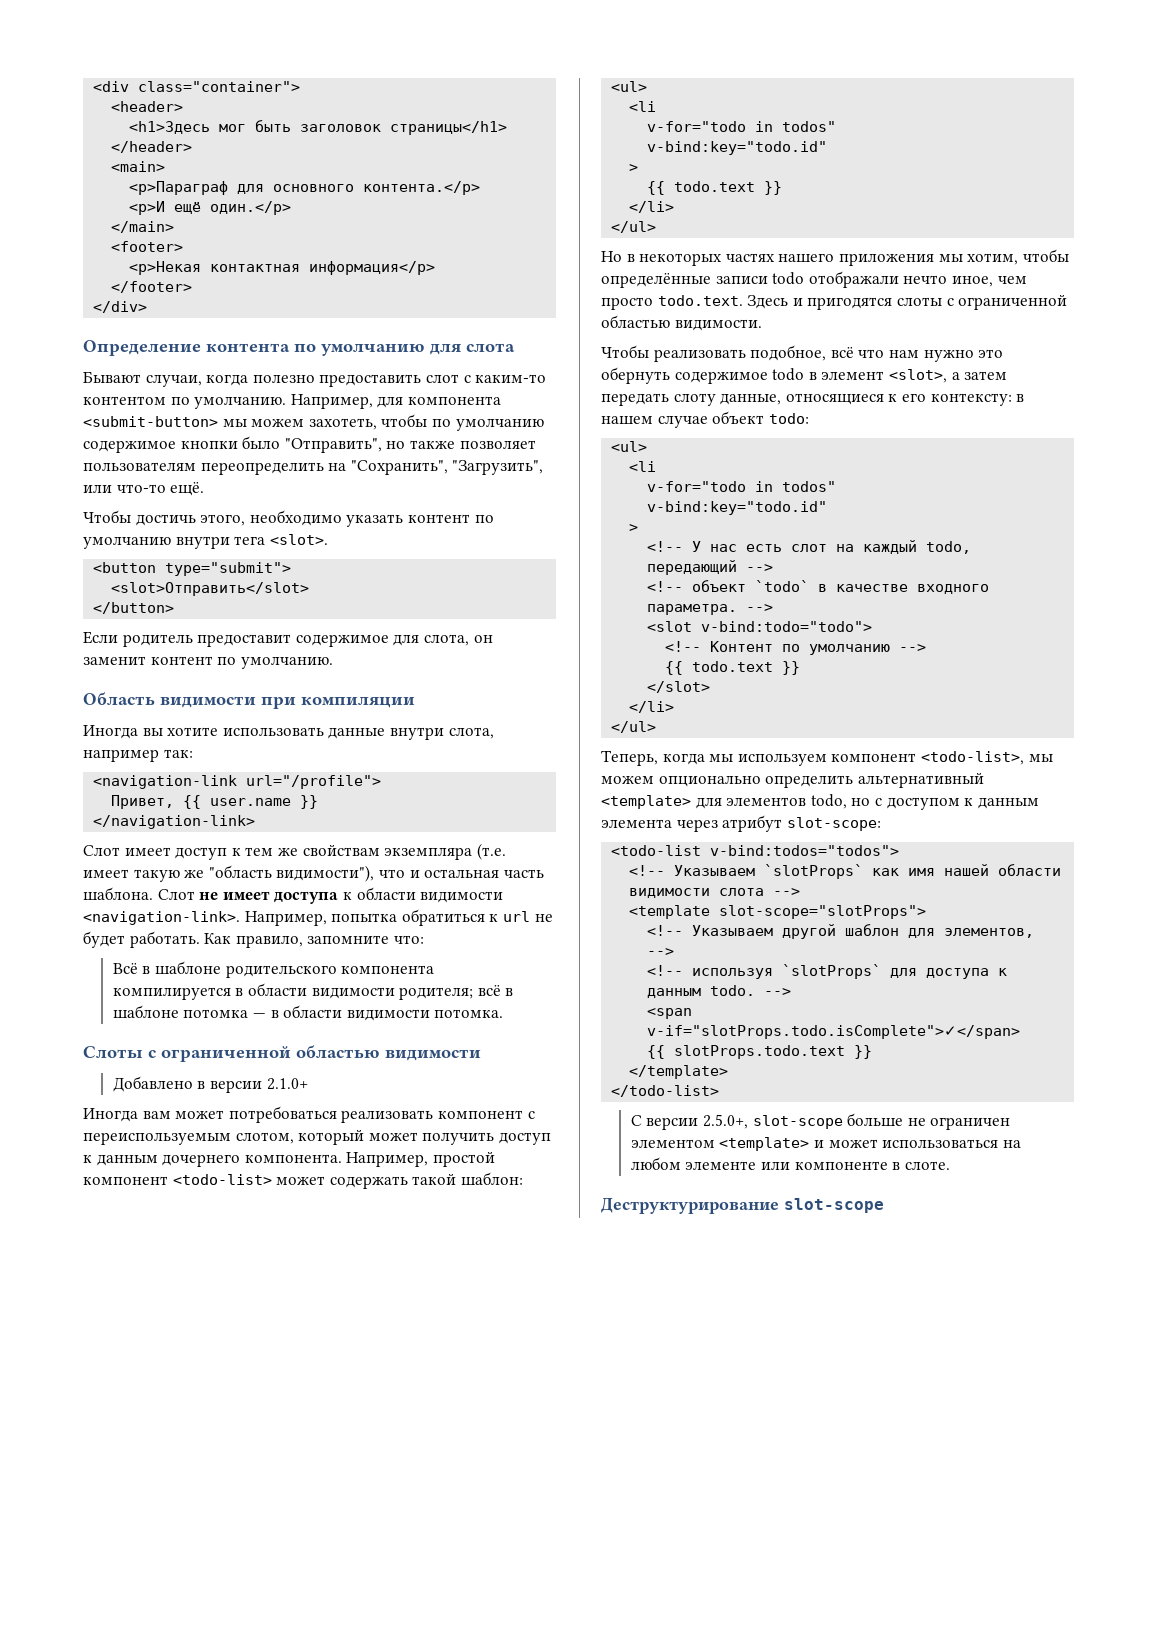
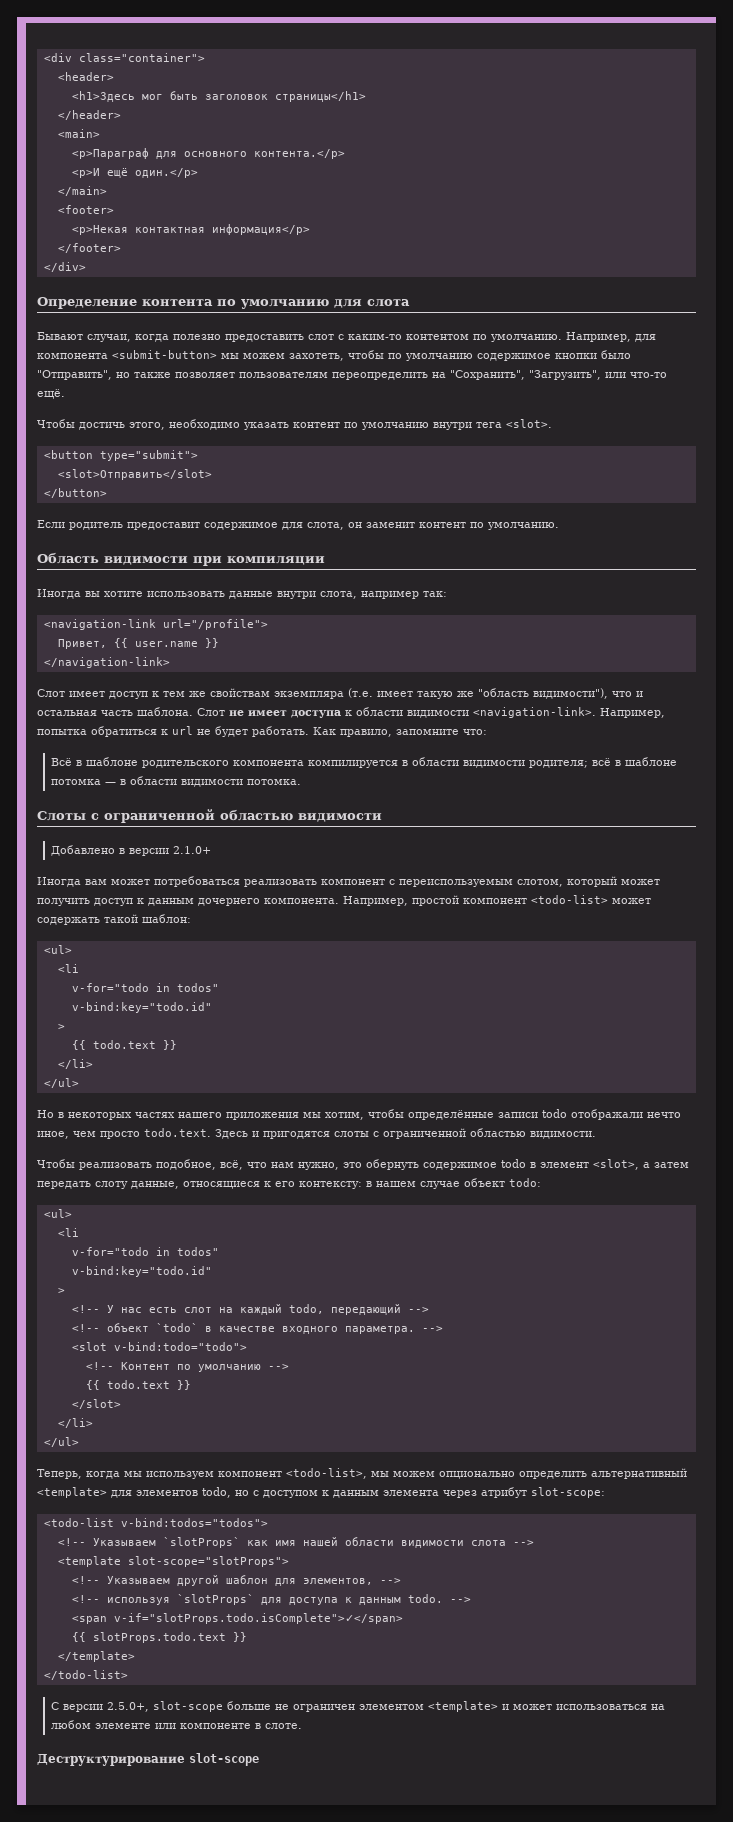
- Чтобы реализовать подобное, всё что нам нужно это обернуть содержимое todo в элемент <slot>, а затем передать слоту данные, относящиеся к его контексту: в нашем случае объект todo:
+ Чтобы реализовать подобное, всё, что нам нужно, это обернуть содержимое todo в элемент <slot>, а затем передать слоту данные, относящиеся к его контексту: в нашем случае объект todo:

